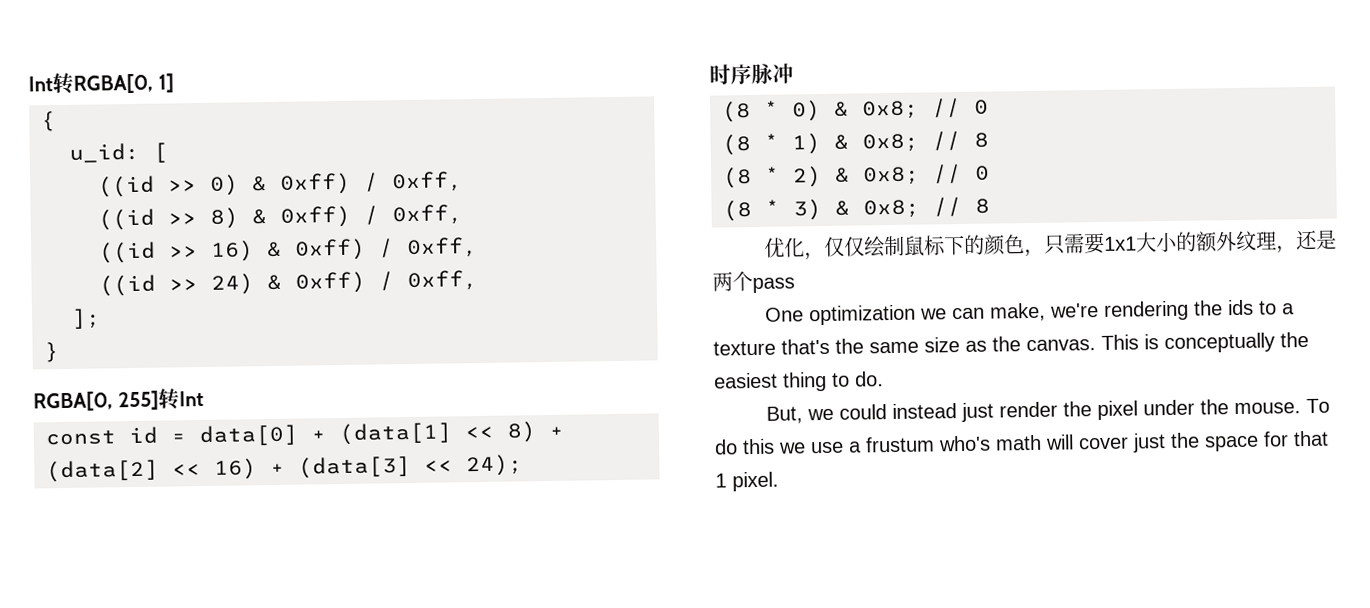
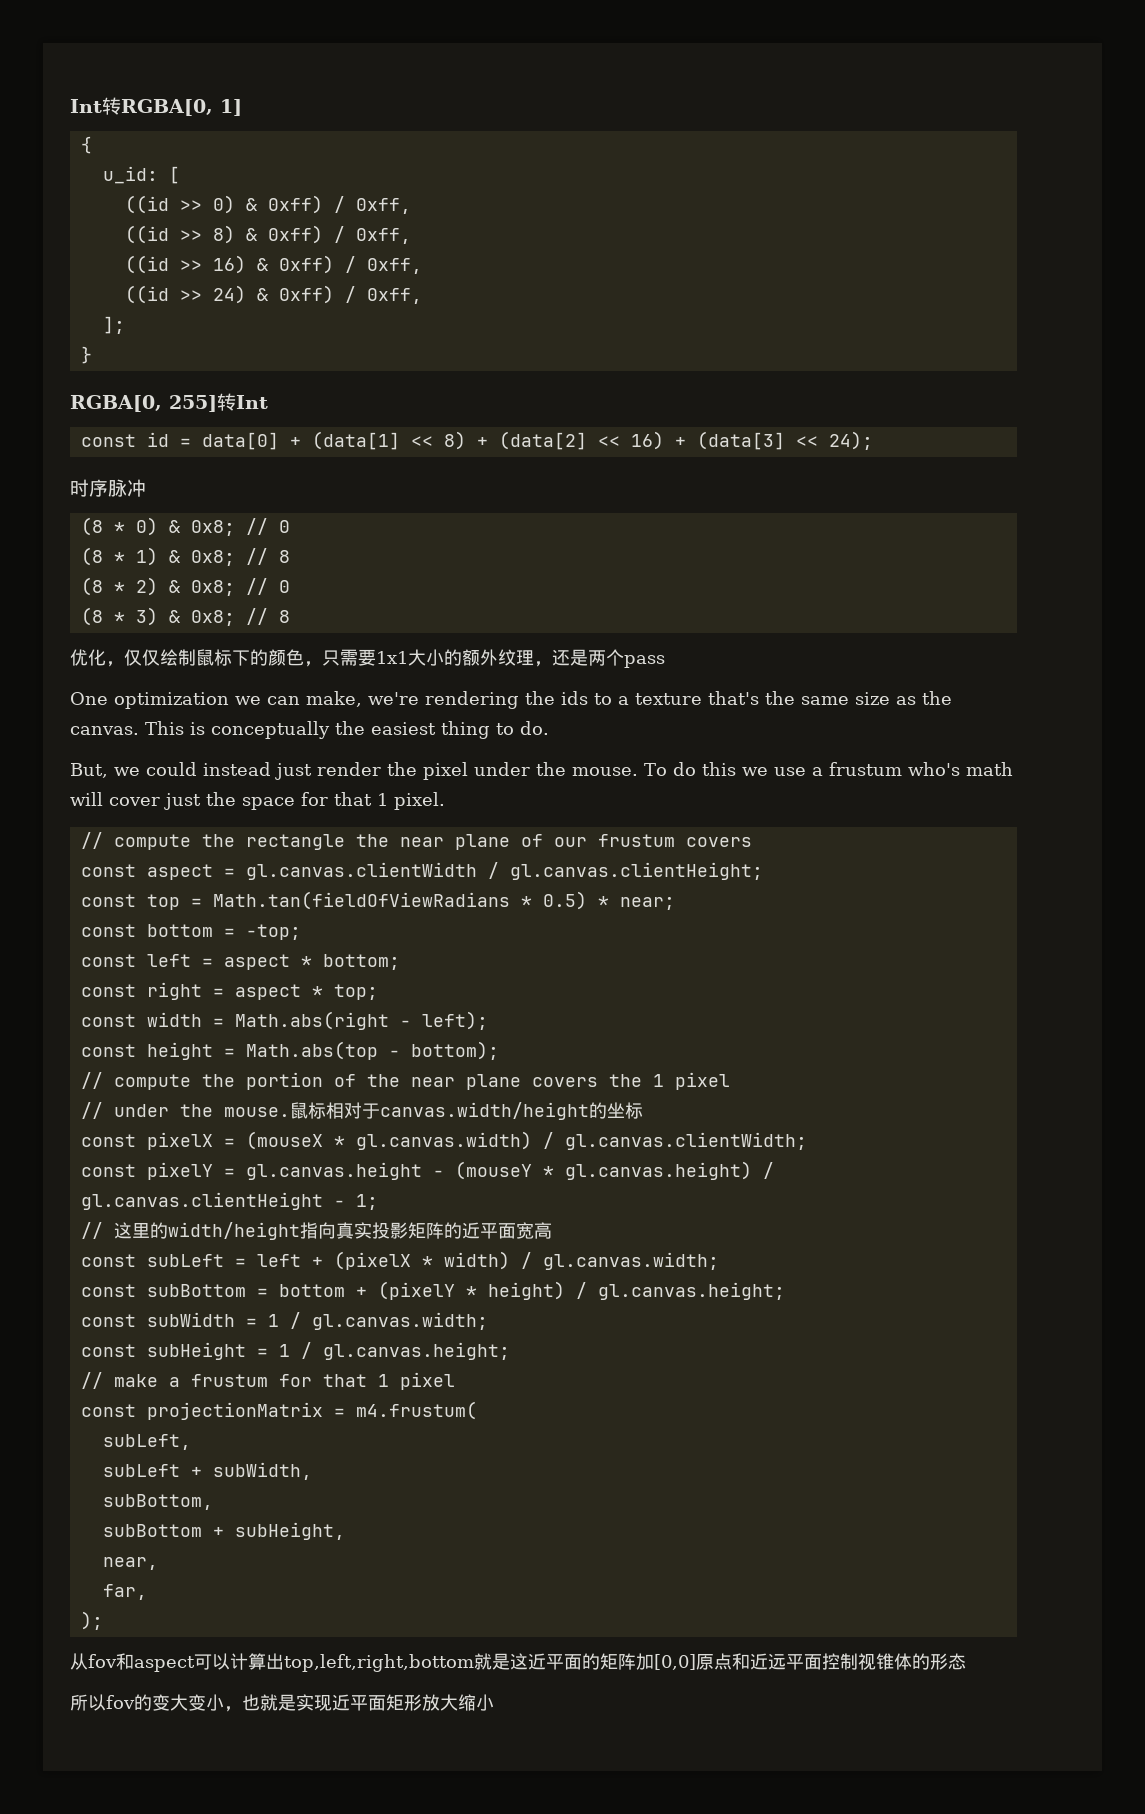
+ // compute the rectangle the near plane of our frustum covers
+ const aspect = gl.canvas.clientWidth / gl.canvas.clientHeight;
+ const top = Math.tan(fieldOfViewRadians * 0.5) * near;
+ const bottom = -top;
+ const left = aspect * bottom;
+ const right = aspect * top;
+ const width = Math.abs(right - left);
+ const height = Math.abs(top - bottom);
+ // compute the portion of the near plane covers the 1 pixel
+ // under the mouse.鼠标相对于canvas.width/height的坐标
+ const pixelX = (mouseX * gl.canvas.width) / gl.canvas.clientWidth;
+ const pixelY = gl.canvas.height - (mouseY * gl.canvas.height) / gl.canvas.clientHeight - 1;
+ // 这里的width/height指向真实投影矩阵的近平面宽高
+ const subLeft = left + (pixelX * width) / gl.canvas.width;
+ const subBottom = bottom + (pixelY * height) / gl.canvas.height;
+ const subWidth = 1 / gl.canvas.width;
+ const subHeight = 1 / gl.canvas.height;
+ // make a frustum for that 1 pixel
+ const projectionMatrix = m4.frustum(
+ subLeft,
+ subLeft + subWidth,
+ subBottom,
+ subBottom + subHeight,
+ near,
+ far,
+ );
+ 从fov和aspect可以计算出top,left,right,bottom就是这近平面的矩阵加[0,0]原点和近远平面控制视锥体的形态
+ 所以fov的变大变小，也就是实现近平面矩形放大缩小

